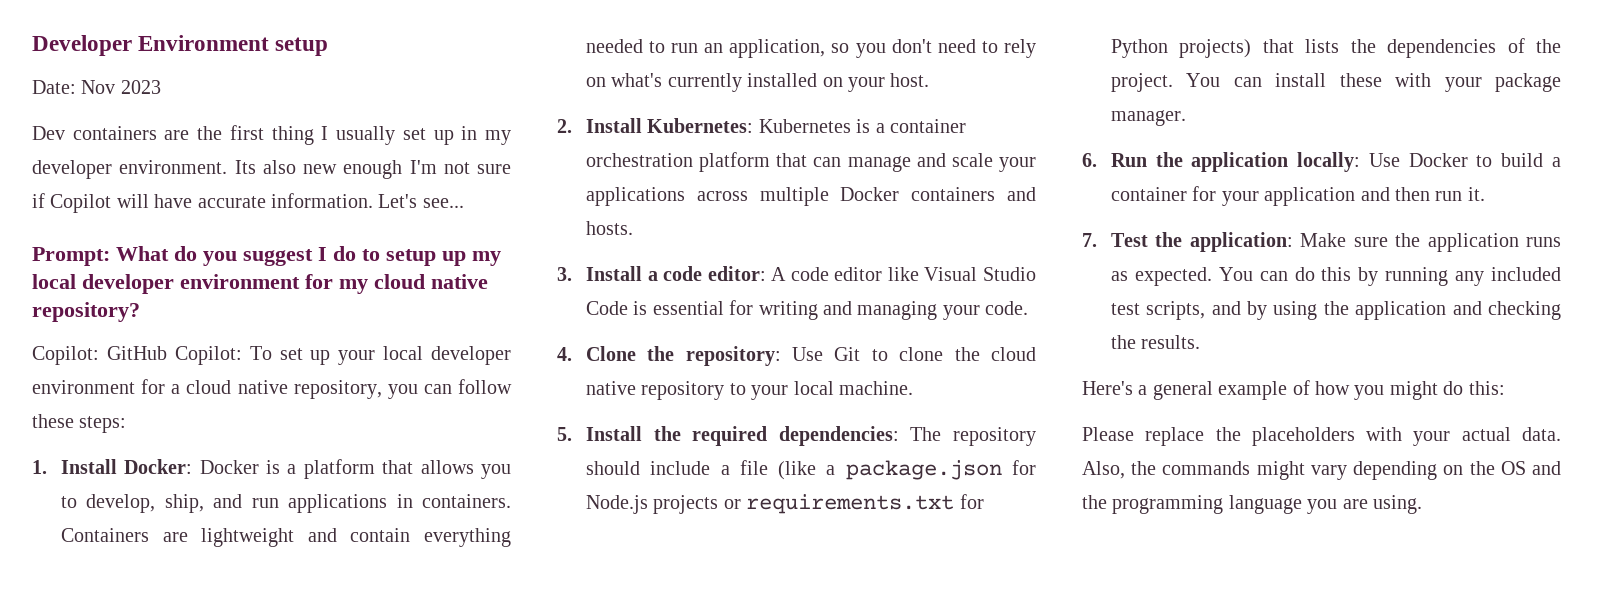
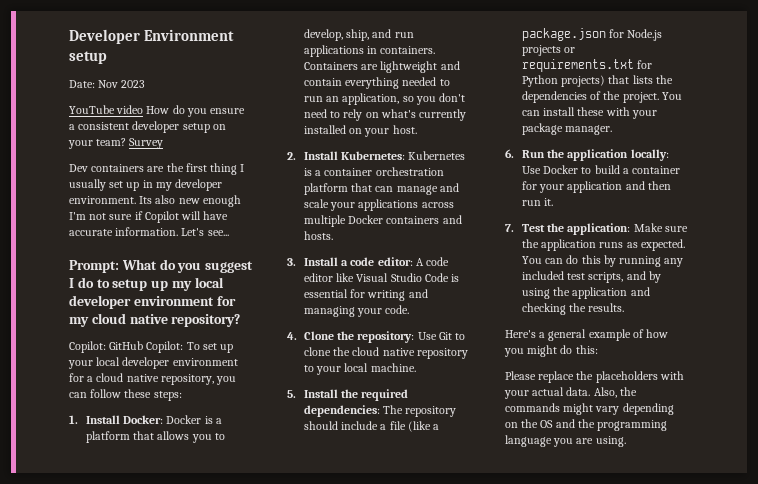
+ YouTube video How do you ensure a consistent developer setup on your team? Survey

